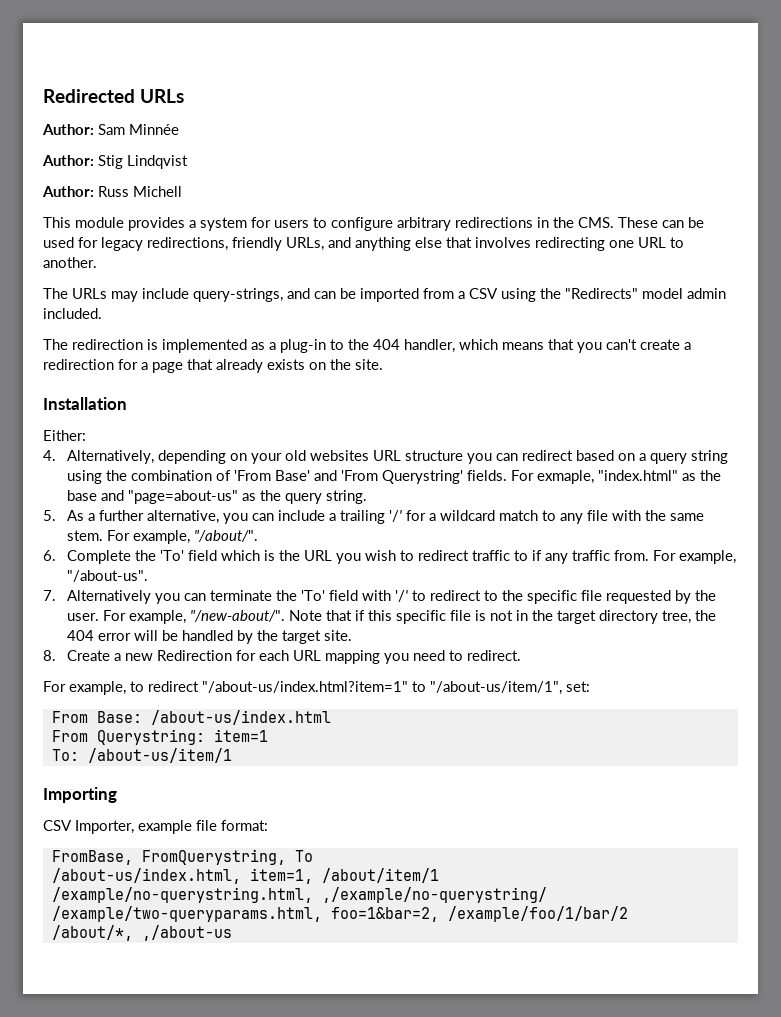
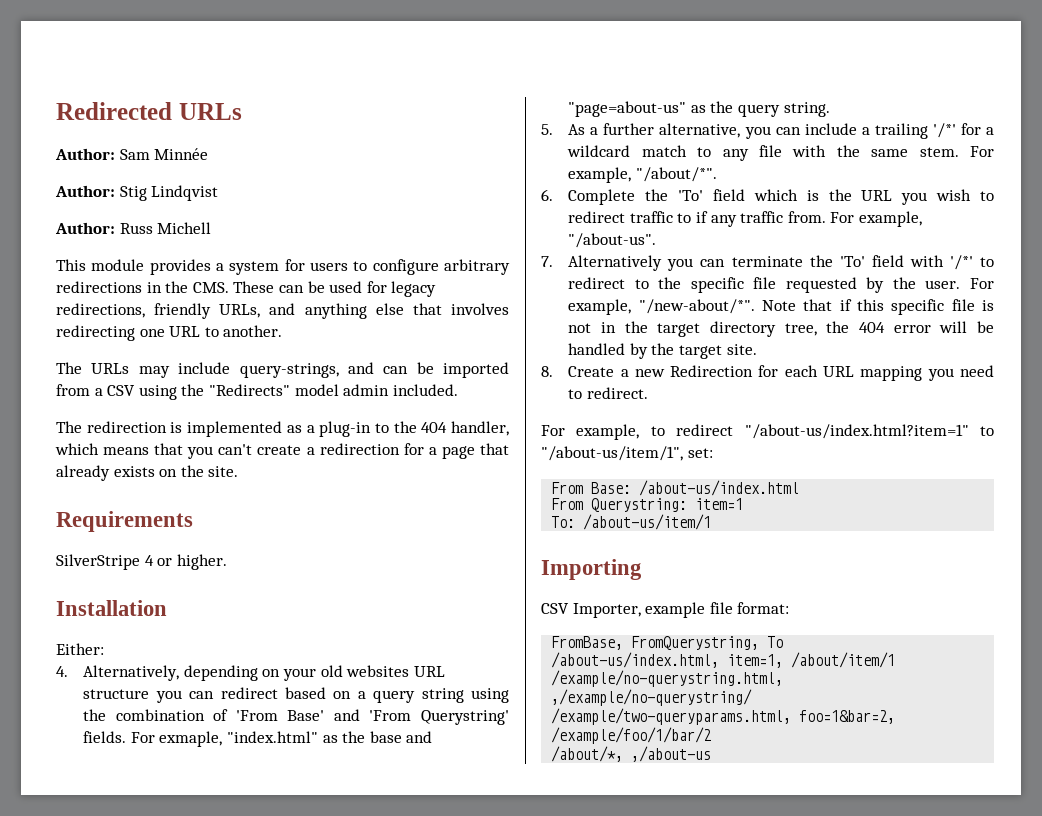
+ Requirements
+ SilverStripe 4 or higher.
- 5. As a further alternative, you can include a trailing '/' for a wildcard match to any file with the same stem.
+ 5. As a further alternative, you can include a trailing '/*' for a wildcard match to any file with the same stem.
- For example, "/about/".
+ For example, "/about/*".
- 7. Alternatively you can terminate the 'To' field with '/' to redirect to the specific file requested by the user.
+ 7. Alternatively you can terminate the 'To' field with '/*' to redirect to the specific file requested by the user.
- For example, "/new-about/".
+ For example, "/new-about/*".

